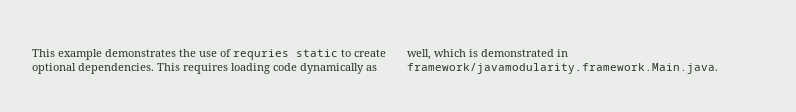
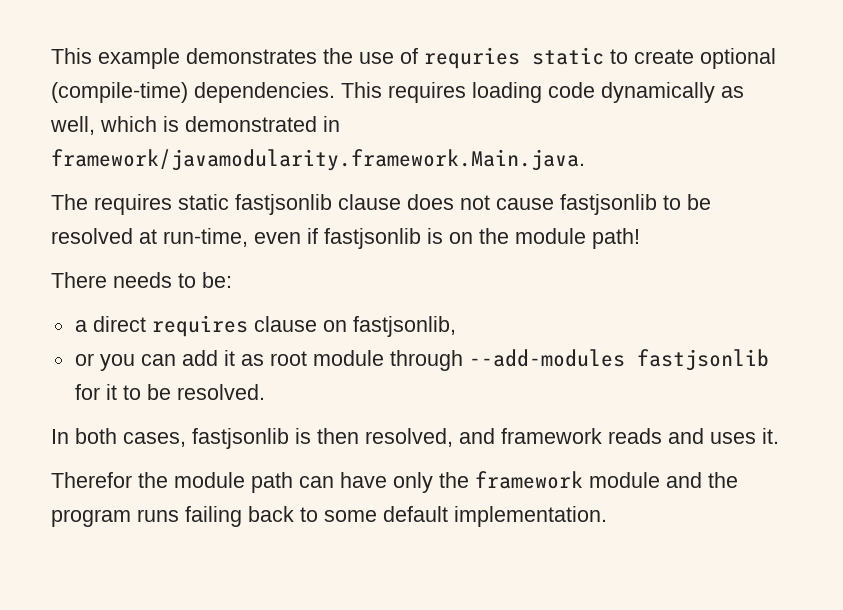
- This example demonstrates the use of requries static to create optional dependencies.
+ This example demonstrates the use of requries static to create optional (compile-time) dependencies.
+ The requires static fastjsonlib clause does not cause fastjsonlib to be resolved at run-time, even if fastjsonlib is on the module path!
+ There needs to be:
+ a direct requires clause on fastjsonlib,
+ or you can add it as root module through --add-modules fastjsonlib for it to be resolved.
+ In both cases, fastjsonlib is then resolved, and framework reads and uses it.
+ Therefor the module path can have only the framework module and the program runs failing back to some default implementation.

